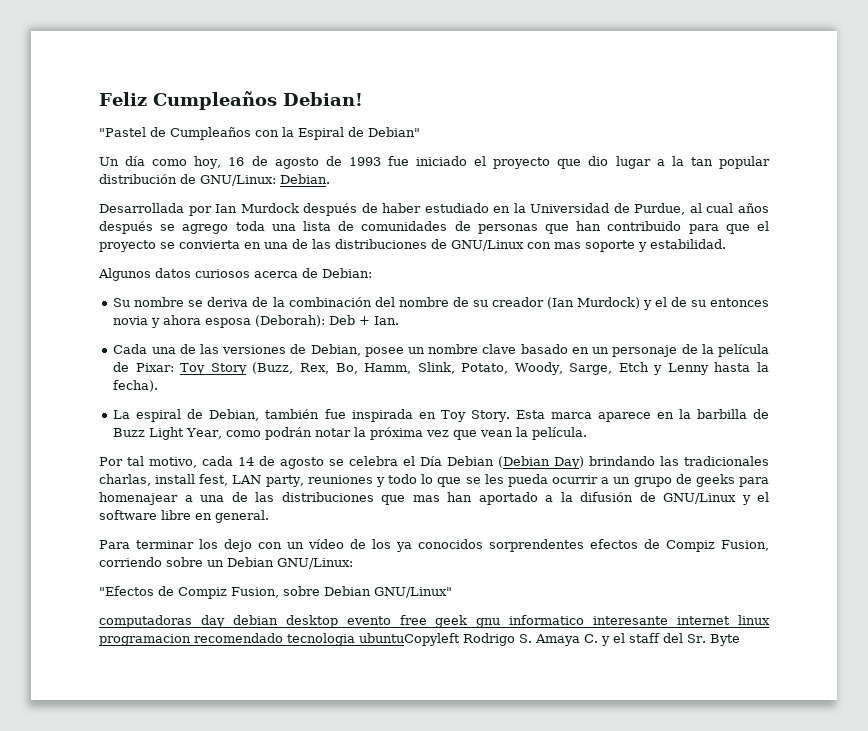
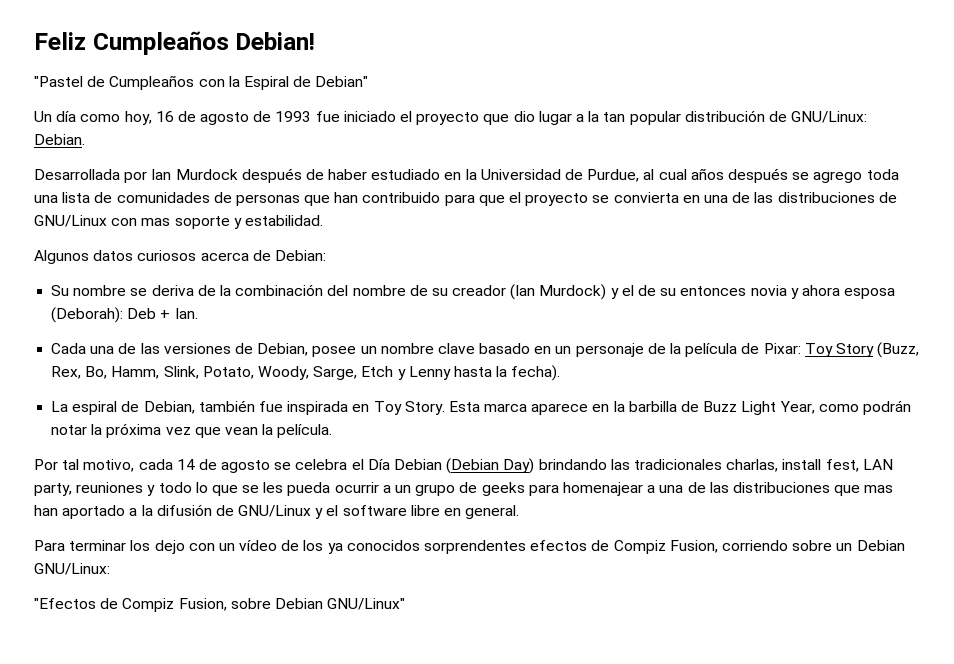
- computadoras day debian desktop evento free geek gnu informatico interesante internet linux programacion recomendado tecnologia ubuntuCopyleft Rodrigo S. Amaya C. y el staff del Sr. Byte

